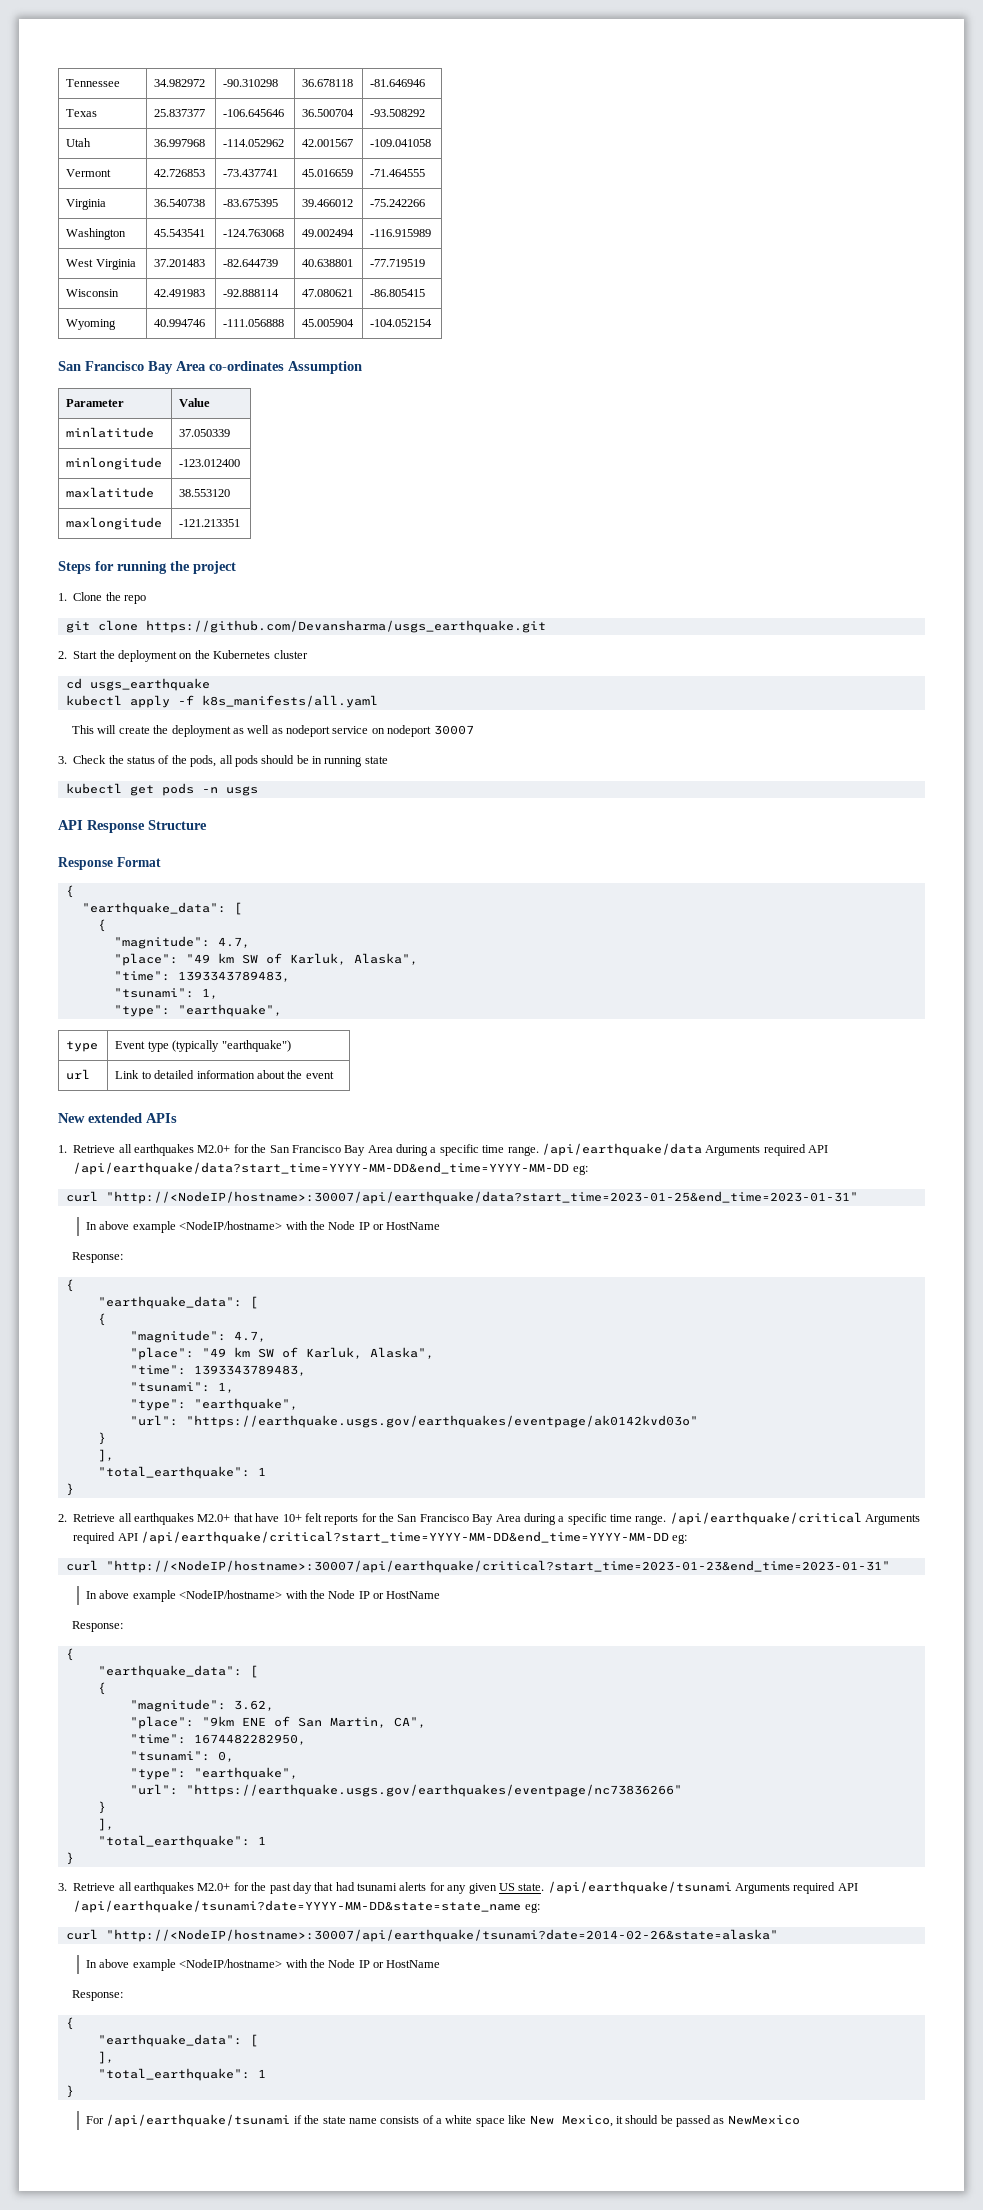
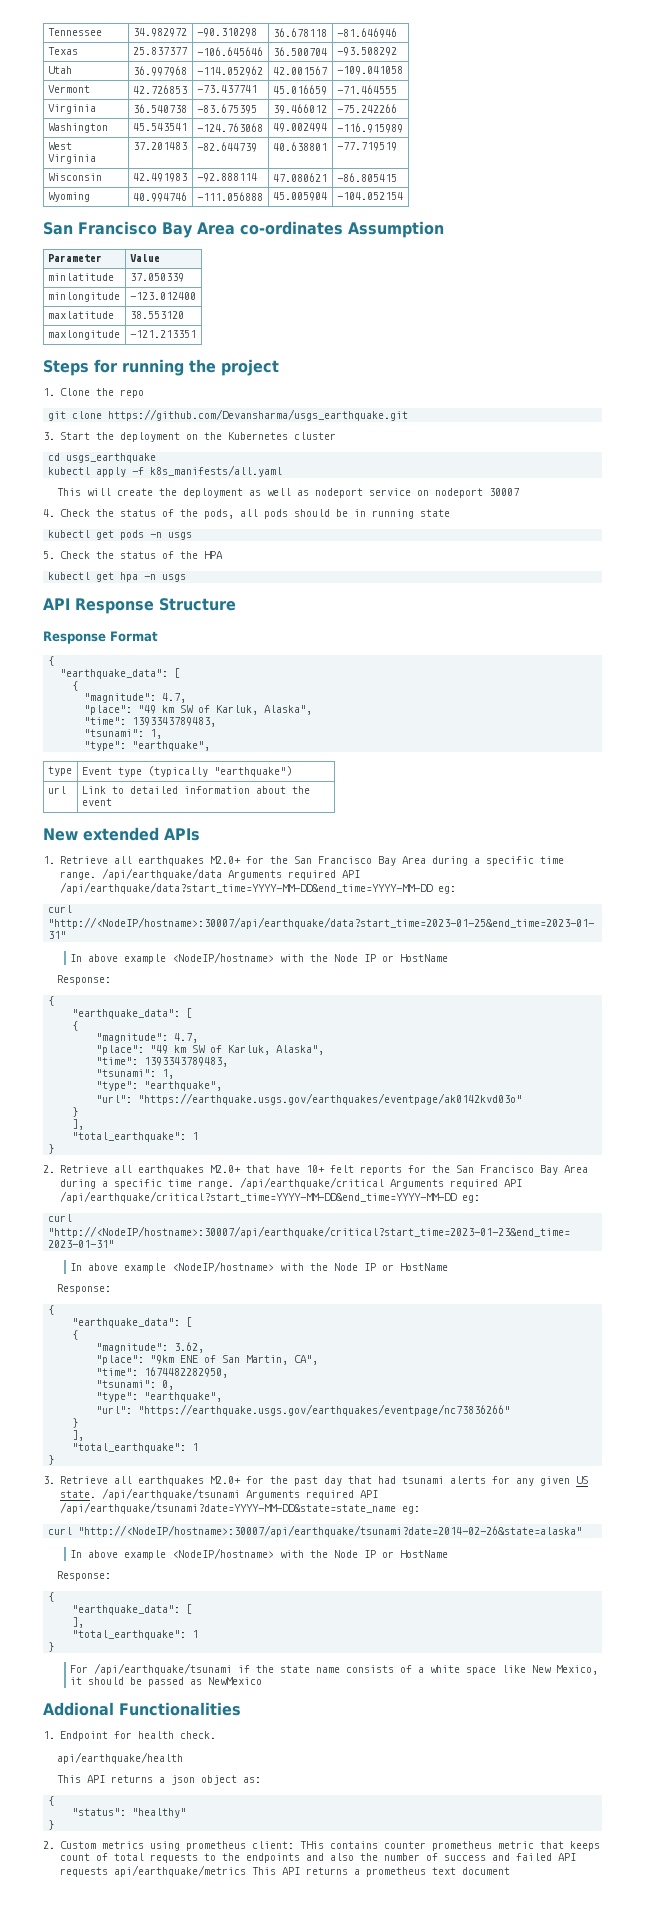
- 2. Start the deployment on the Kubernetes cluster
+ 3. Start the deployment on the Kubernetes cluster
- 3. Check the status of the pods, all pods should be in running state
+ 4. Check the status of the pods, all pods should be in running state
+ 5. Check the status of the HPA
+ kubectl get hpa -n usgs
+ Addional Functionalities
+ 1. Endpoint for health check.
+ api/earthquake/health
+ This API returns a json object as:
+ {
+ "status": "healthy"
+ }
+ 2. Custom metrics using prometheus client: THis contains counter prometheus metric that keeps count of total requests to the endpoints and also the number of success and failed API requests api/earthquake/metrics This API returns a prometheus text document

